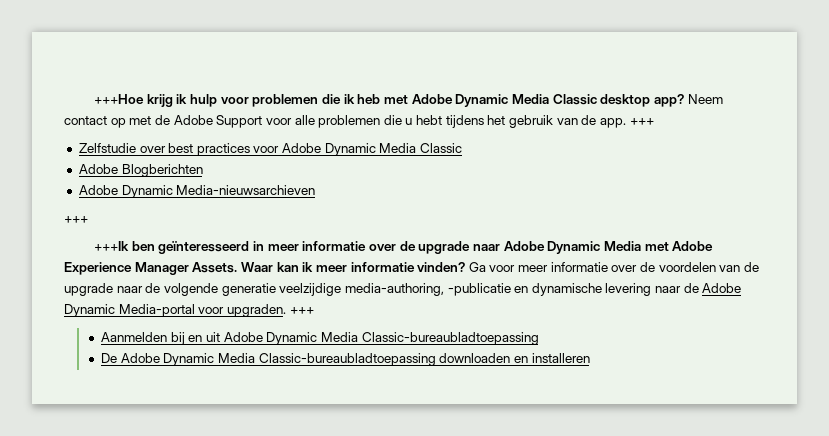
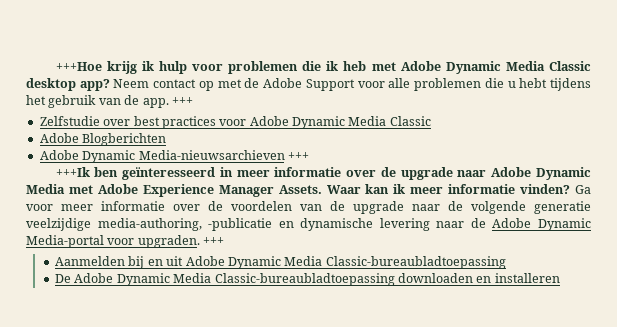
- Adobe Dynamic Media-nieuwsarchieven
- +++
+ Adobe Dynamic Media-nieuwsarchieven +++

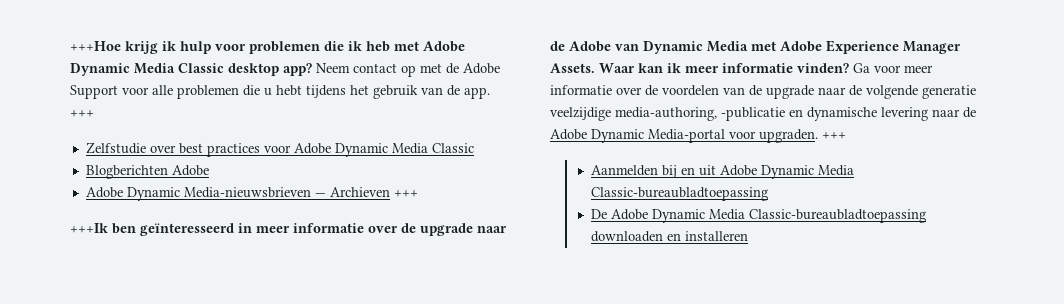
- Adobe Blogberichten
- Adobe Dynamic Media-nieuwsarchieven +++
+ Blogberichten Adobe
+ Adobe Dynamic Media-nieuwsbrieven — Archieven +++
- +++Ik ben geïnteresseerd in meer informatie over de upgrade naar Adobe Dynamic Media met Adobe Experience Manager Assets.
+ +++Ik ben geïnteresseerd in meer informatie over de upgrade naar de Adobe van Dynamic Media met Adobe Experience Manager Assets.

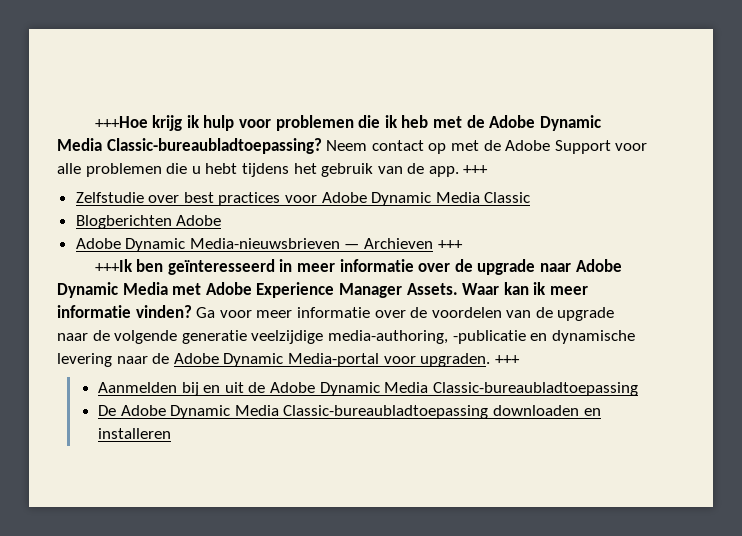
- +++Hoe krijg ik hulp voor problemen die ik heb met Adobe Dynamic Media Classic desktop app?
+ +++Hoe krijg ik hulp voor problemen die ik heb met de Adobe Dynamic Media Classic-bureaubladtoepassing?
- +++Ik ben geïnteresseerd in meer informatie over de upgrade naar de Adobe van Dynamic Media met Adobe Experience Manager Assets.
+ +++Ik ben geïnteresseerd in meer informatie over de upgrade naar Adobe Dynamic Media met Adobe Experience Manager Assets.
- Aanmelden bij en uit Adobe Dynamic Media Classic-bureaubladtoepassing
+ Aanmelden bij en uit de Adobe Dynamic Media Classic-bureaubladtoepassing

